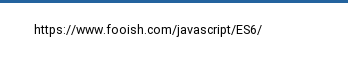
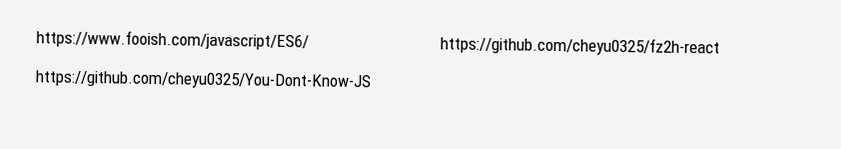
+ https://github.com/cheyu0325/You-Dont-Know-JS https://github.com/cheyu0325/fz2h-react

